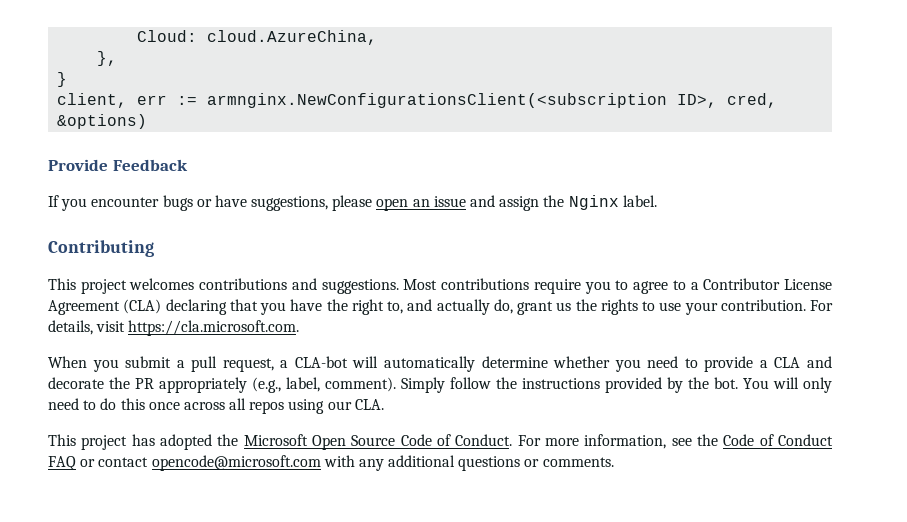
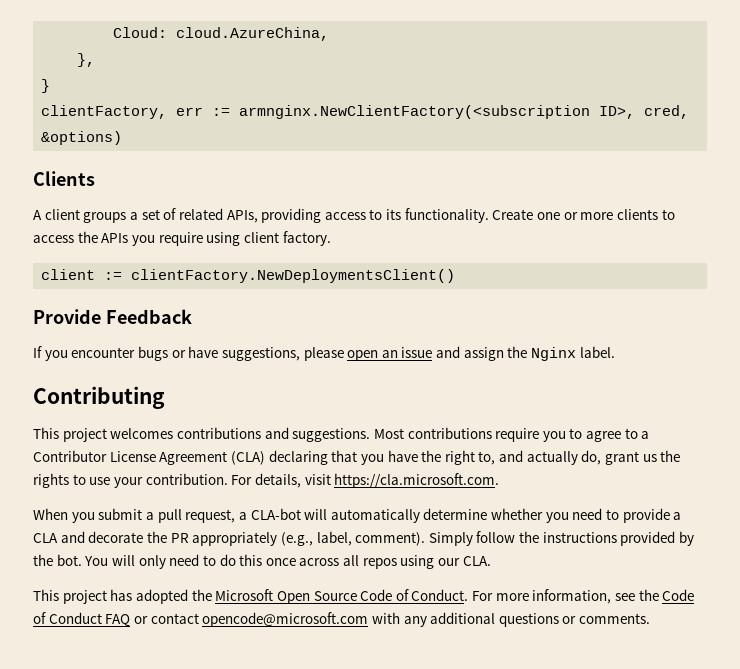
- client, err := armnginx.NewConfigurationsClient(<subscription ID>, cred, &options)
+ clientFactory, err := armnginx.NewClientFactory(<subscription ID>, cred, &options)
+ Clients
+ A client groups a set of related APIs, providing access to its functionality. Create one or more clients to access the APIs you require using client factory.
+ client := clientFactory.NewDeploymentsClient()

